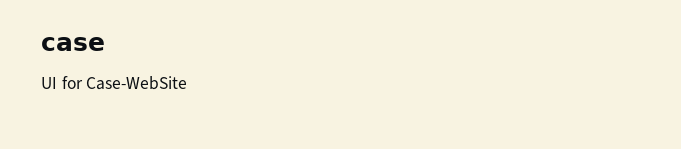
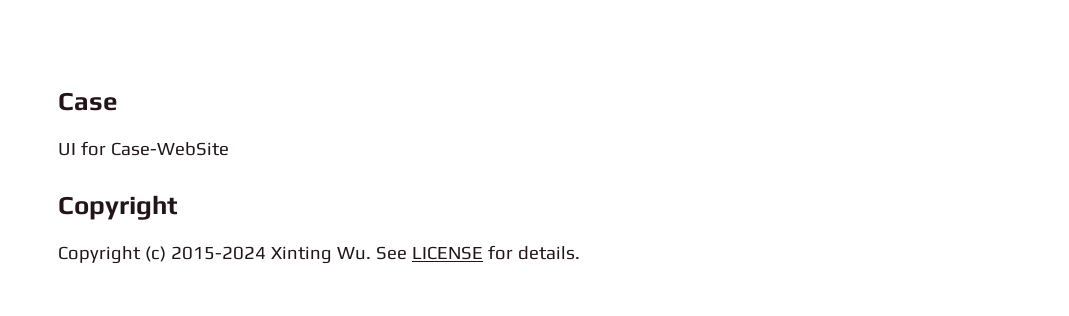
- case
+ Case
  UI for Case-WebSite
+ Copyright
+ Copyright (c) 2015-2024 Xinting Wu. See LICENSE for details.

